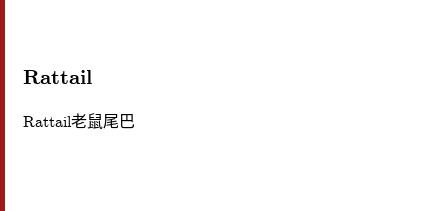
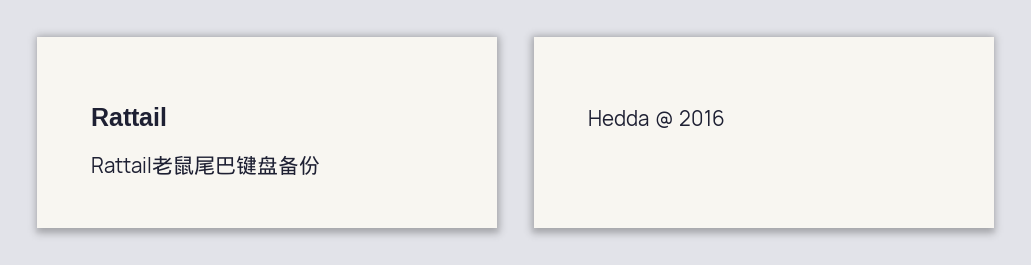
- Rattail老鼠尾巴
+ Rattail老鼠尾巴键盘备份
+ Hedda @ 2016

